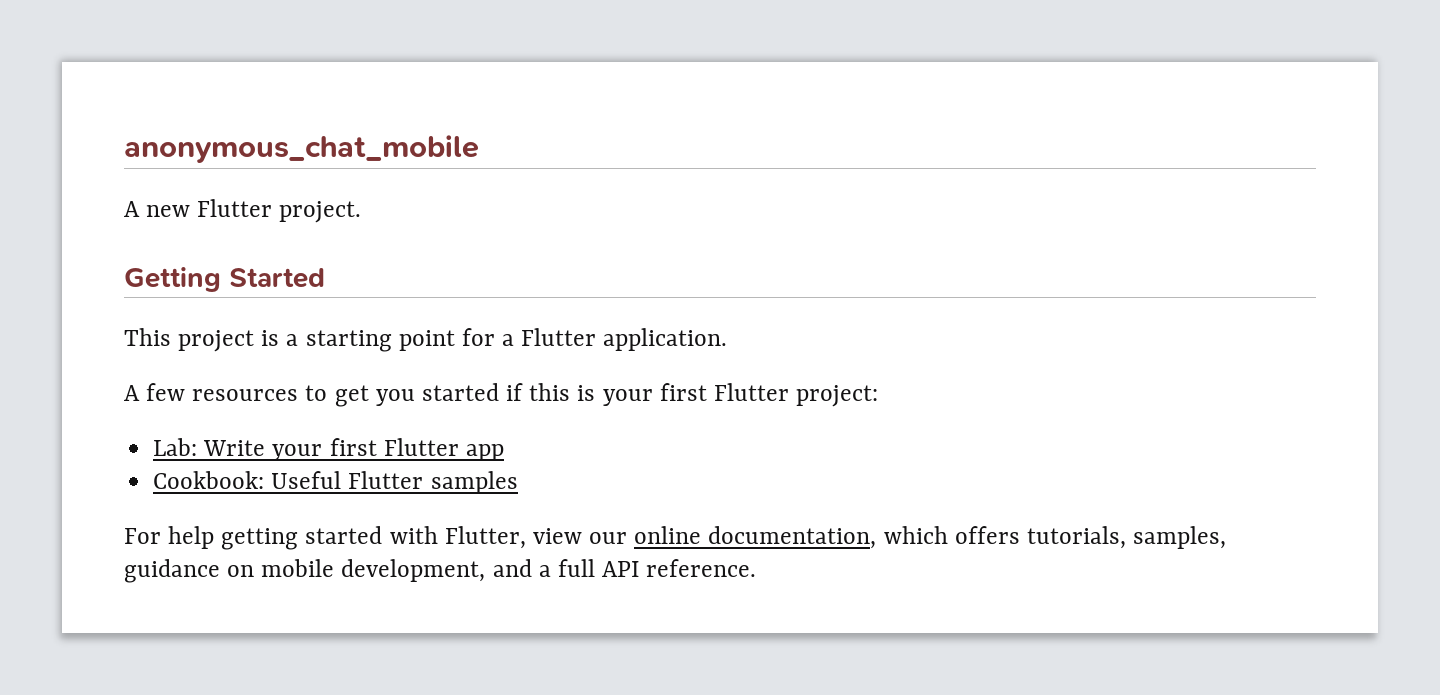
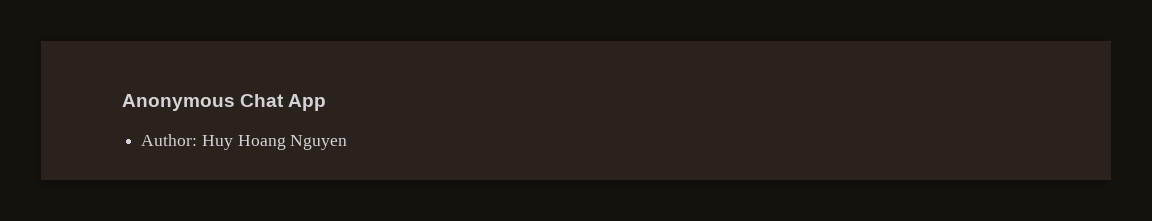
- anonymous_chat_mobile
- A new Flutter project.
- Getting Started
- This project is a starting point for a Flutter application.
- A few resources to get you started if this is your first Flutter project:
- Lab: Write your first Flutter app
- Cookbook: Useful Flutter samples
- For help getting started with Flutter, view our online documentation, which offers tutorials, samples, guidance on mobile development, and a full API reference.
+ Anonymous Chat App
+ Author: Huy Hoang Nguyen

